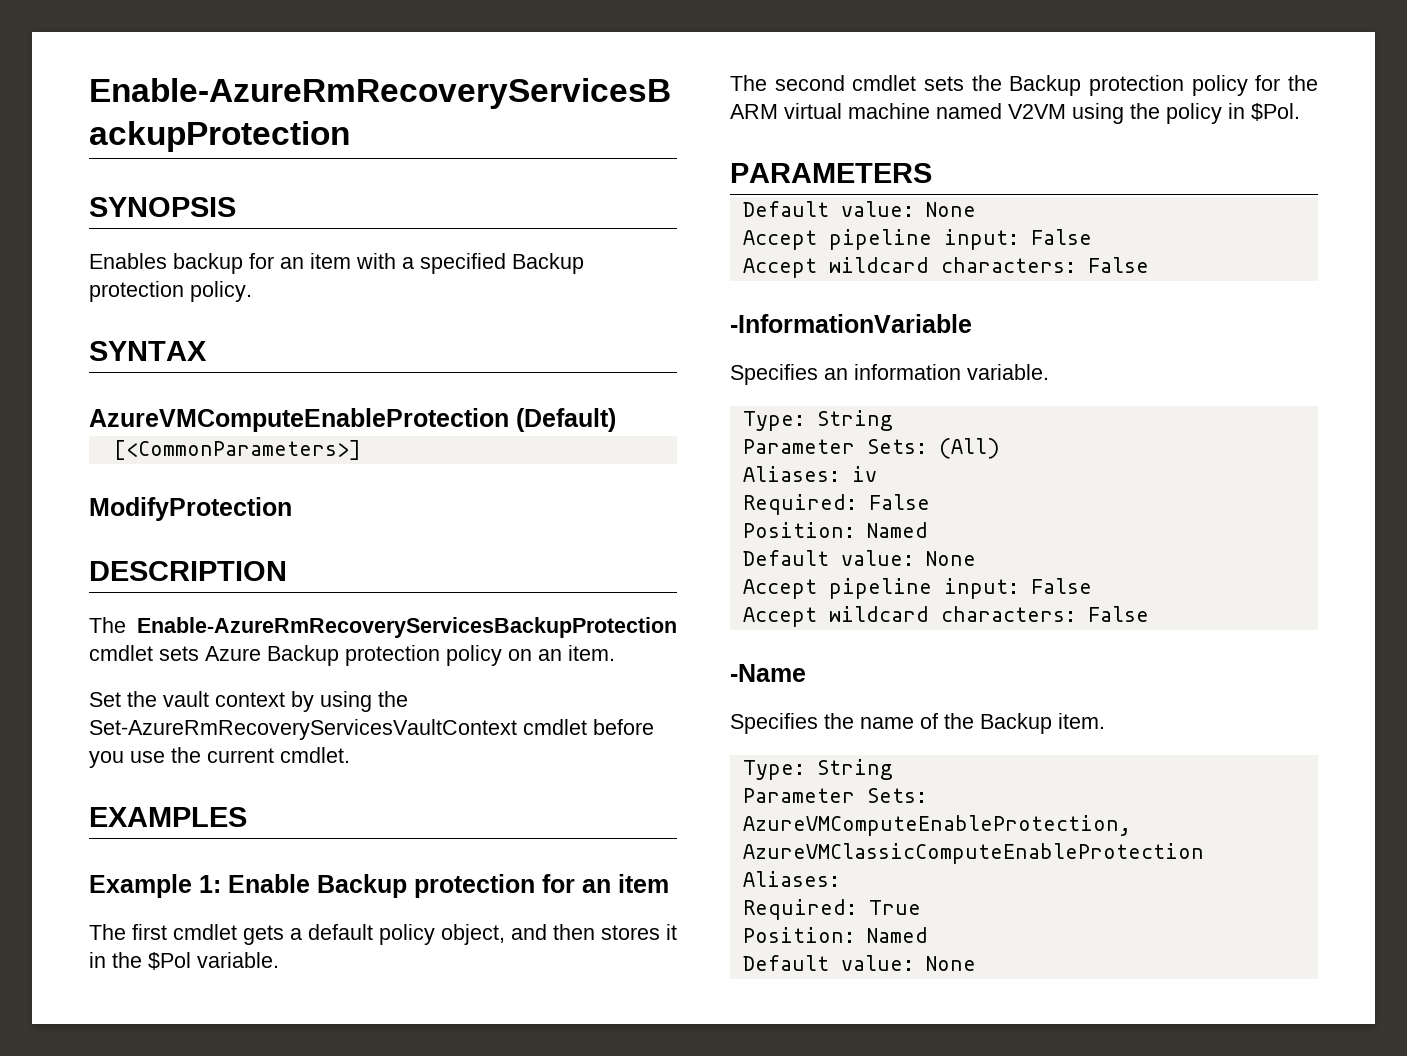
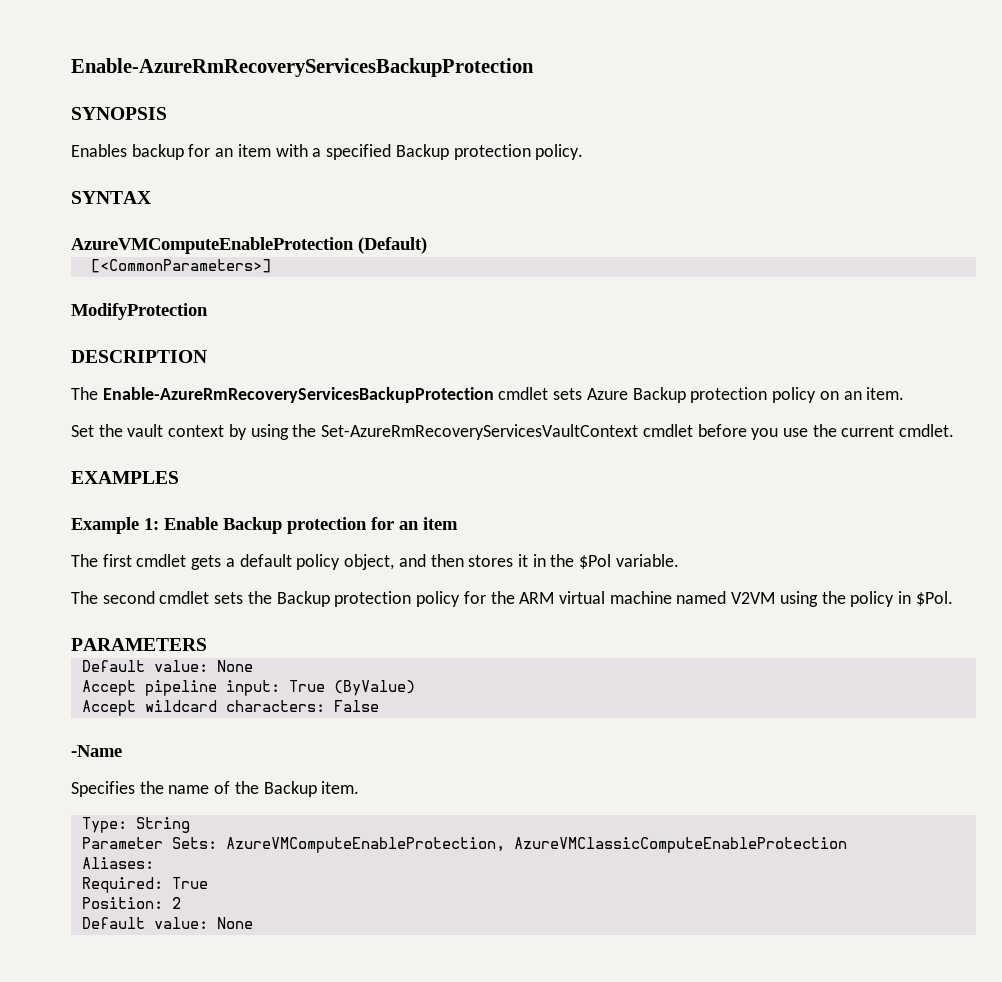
  PARAMETERS
  Default value: None
- Accept pipeline input: False
- Accept wildcard characters: False
- -InformationVariable
- Specifies an information variable.
- Type: String
- Parameter Sets: (All)
- Aliases: iv
- Required: False
- Position: Named
- Default value: None
- Accept pipeline input: False
+ Accept pipeline input: True (ByValue)
  Required: True
- Position: Named
+ Position: 2

